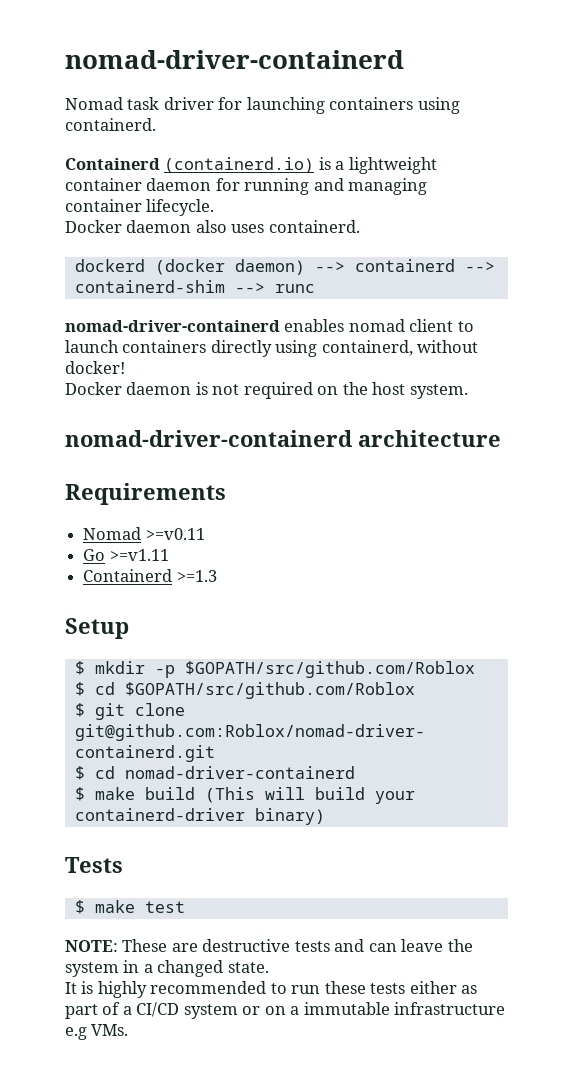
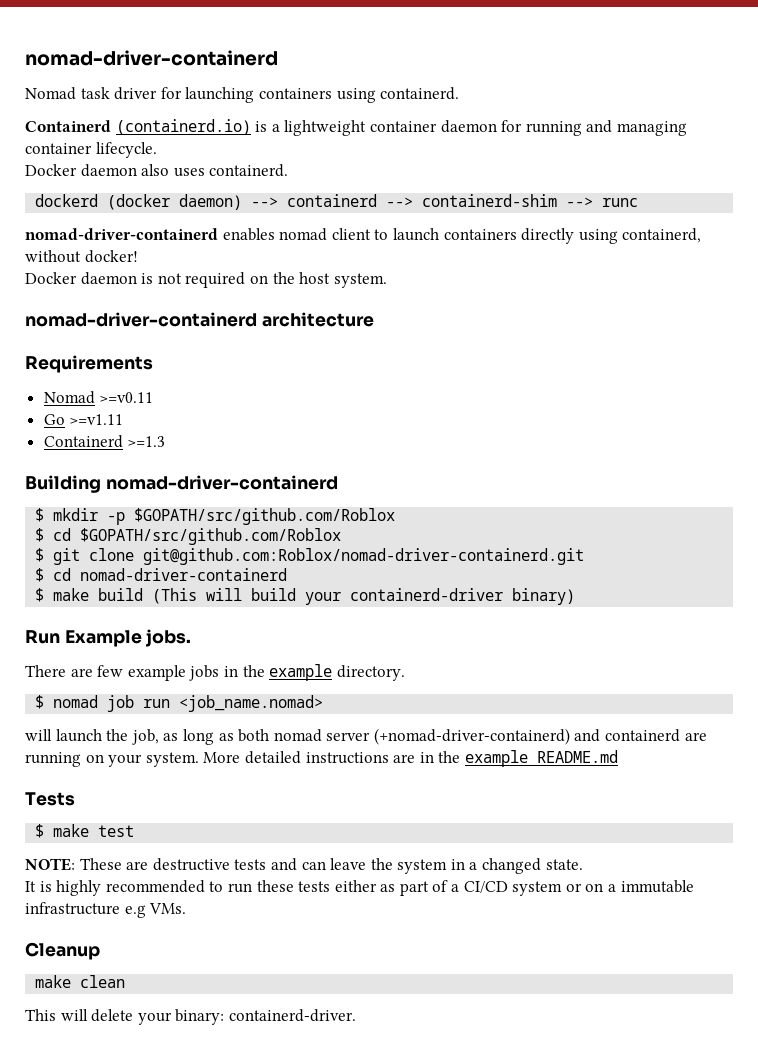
- Setup
+ Building nomad-driver-containerd
+ Run Example jobs.
+ There are few example jobs in the example directory.
+ $ nomad job run <job_name.nomad>
+ will launch the job, as long as both nomad server (+nomad-driver-containerd) and containerd are running on your system. More detailed instructions are in the example README.md
+ Cleanup
+ make clean
+ This will delete your binary: containerd-driver.

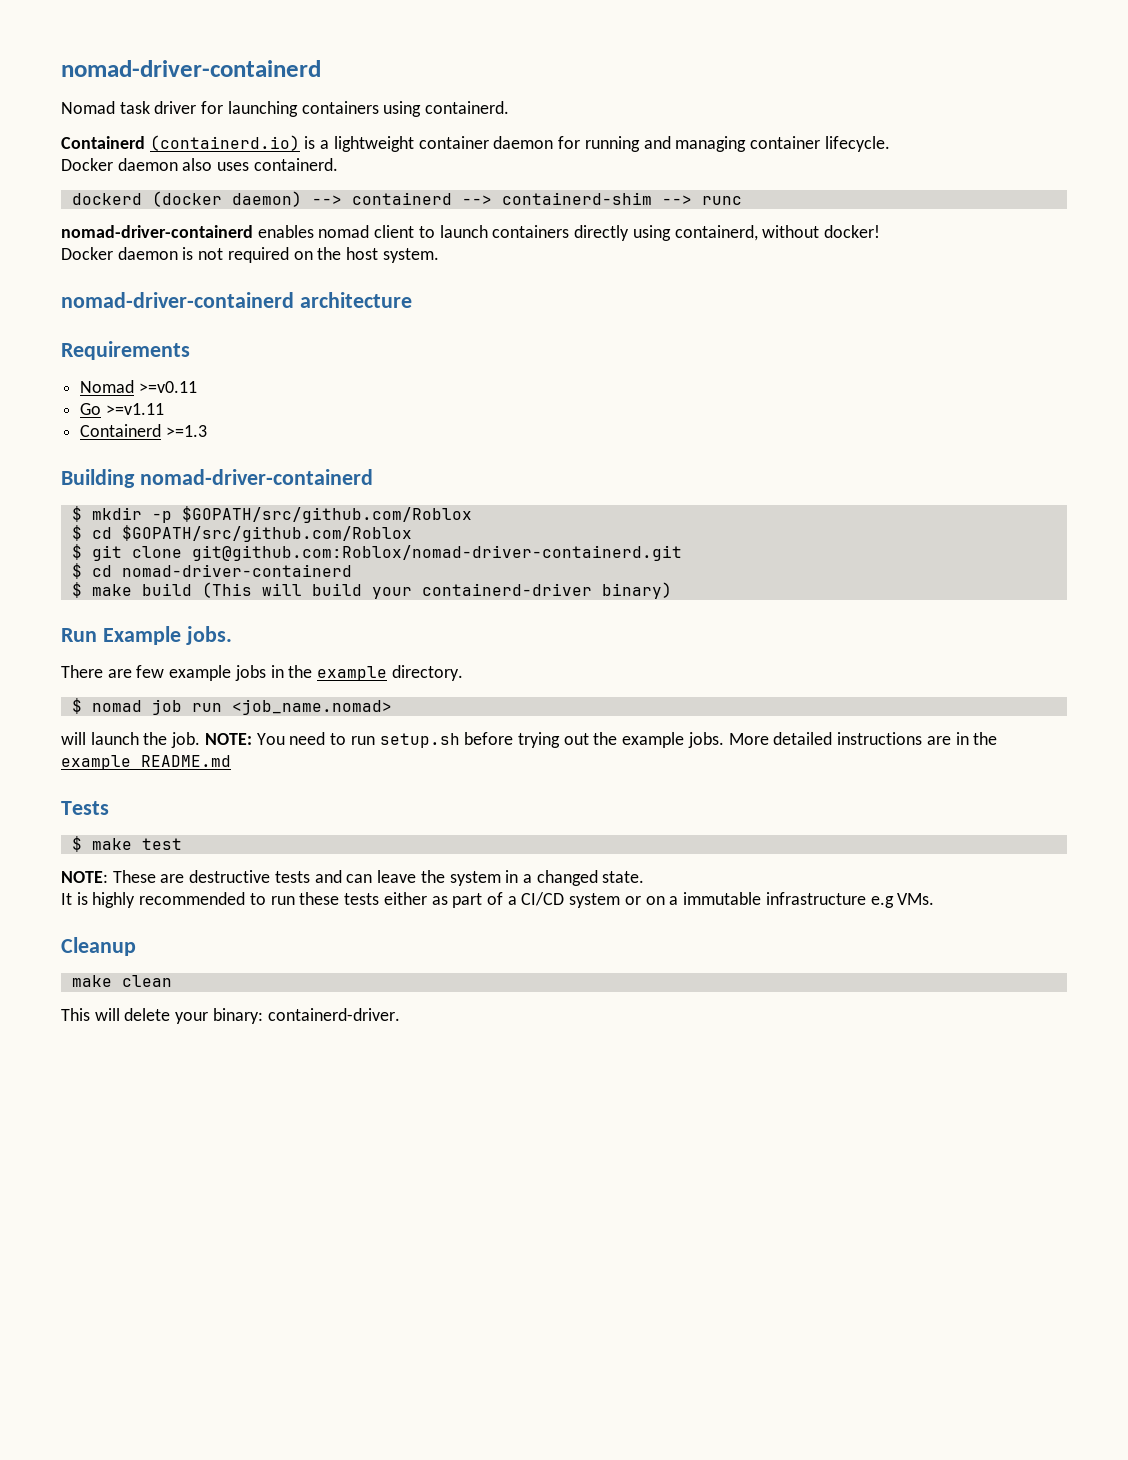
- will launch the job, as long as both nomad server (+nomad-driver-containerd) and containerd are running on your system.
+ will launch the job. NOTE: You need to run setup.sh before trying out the example jobs.

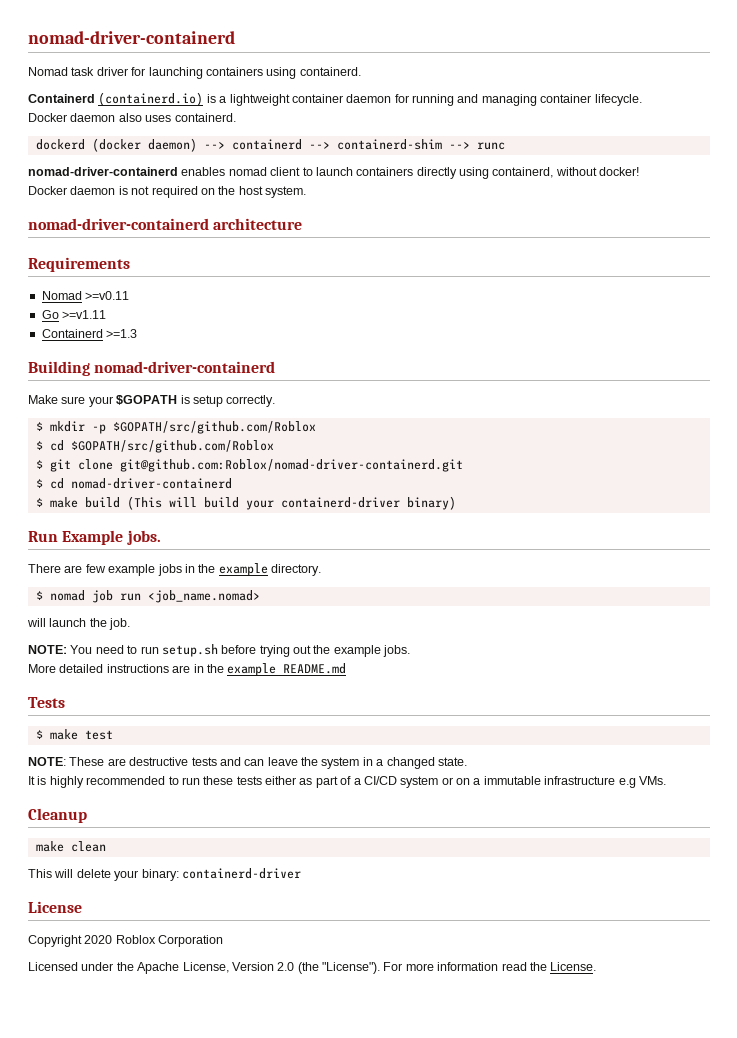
+ Make sure your $GOPATH is setup correctly.
- will launch the job. NOTE: You need to run setup.sh before trying out the example jobs. More detailed instructions are in the example README.md
+ will launch the job.
+ NOTE: You need to run setup.sh before trying out the example jobs.
+ More detailed instructions are in the example README.md
- This will delete your binary: containerd-driver.
+ This will delete your binary: containerd-driver
+ License
+ Copyright 2020 Roblox Corporation
+ Licensed under the Apache License, Version 2.0 (the "License"). For more information read the License.

